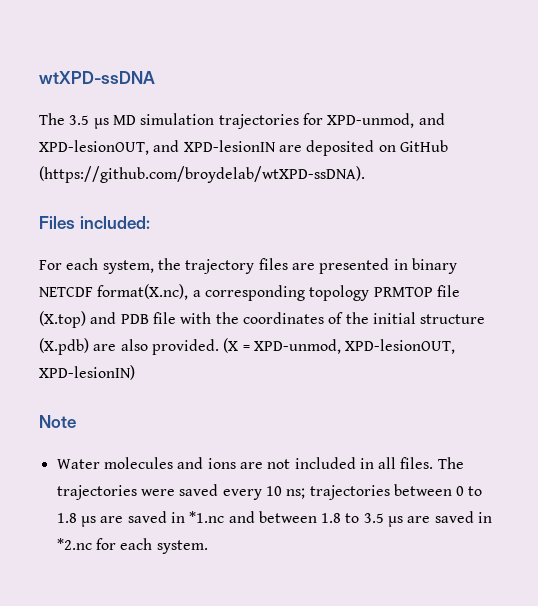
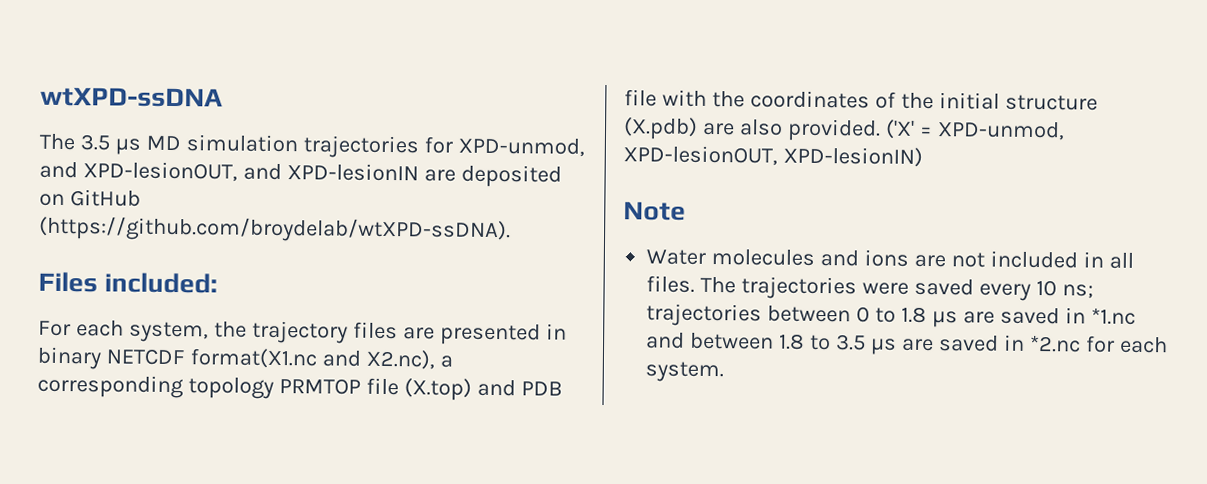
- For each system, the trajectory files are presented in binary NETCDF format(X.nc), a corresponding topology PRMTOP file (X.top) and PDB file with the coordinates of the initial structure (X.pdb) are also provided.
+ For each system, the trajectory files are presented in binary NETCDF format(X1.nc and X2.nc), a corresponding topology PRMTOP file (X.top) and PDB file with the coordinates of the initial structure (X.pdb) are also provided.
- (X = XPD-unmod, XPD-lesionOUT, XPD-lesionIN)
+ ('X' = XPD-unmod, XPD-lesionOUT, XPD-lesionIN)

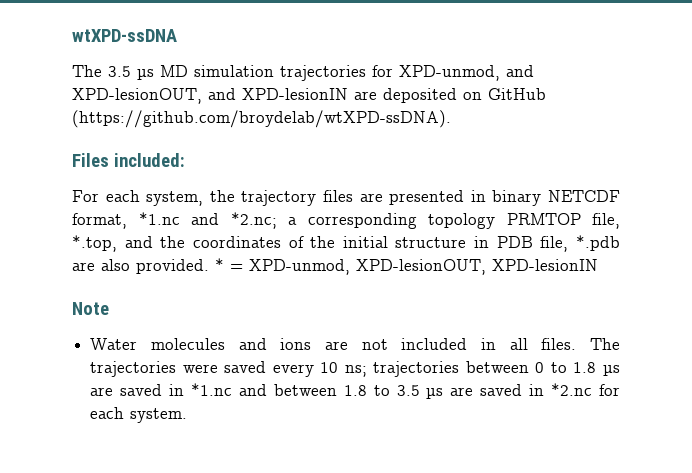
- For each system, the trajectory files are presented in binary NETCDF format(X1.nc and X2.nc), a corresponding topology PRMTOP file (X.top) and PDB file with the coordinates of the initial structure (X.pdb) are also provided.
+ For each system, the trajectory files are presented in binary NETCDF format, *1.nc and *2.nc; a corresponding topology PRMTOP file, *.top, and the coordinates of the initial structure in PDB file, *.pdb are also provided.
- ('X' = XPD-unmod, XPD-lesionOUT, XPD-lesionIN)
+ * = XPD-unmod, XPD-lesionOUT, XPD-lesionIN

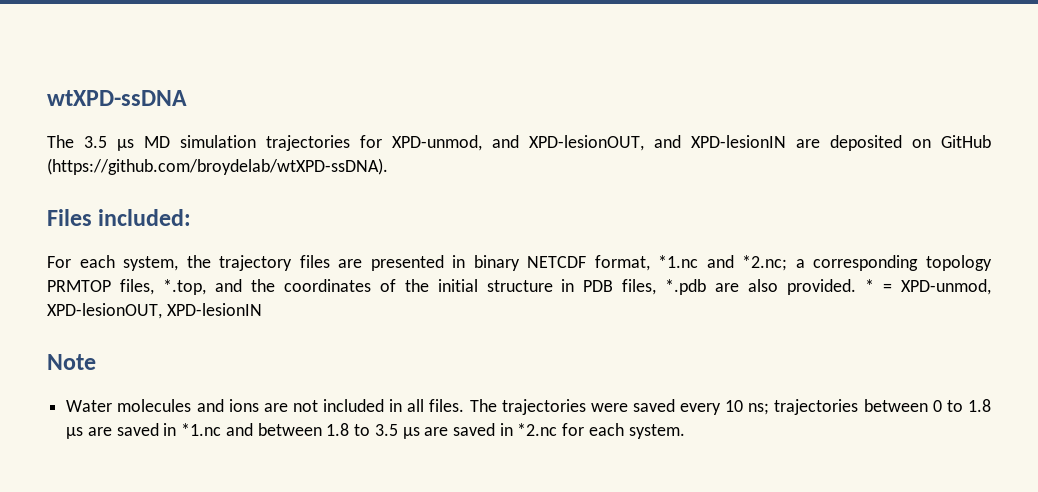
- For each system, the trajectory files are presented in binary NETCDF format, *1.nc and *2.nc; a corresponding topology PRMTOP file, *.top, and the coordinates of the initial structure in PDB file, *.pdb are also provided.
+ For each system, the trajectory files are presented in binary NETCDF format, *1.nc and *2.nc; a corresponding topology PRMTOP files, *.top, and the coordinates of the initial structure in PDB files, *.pdb are also provided.

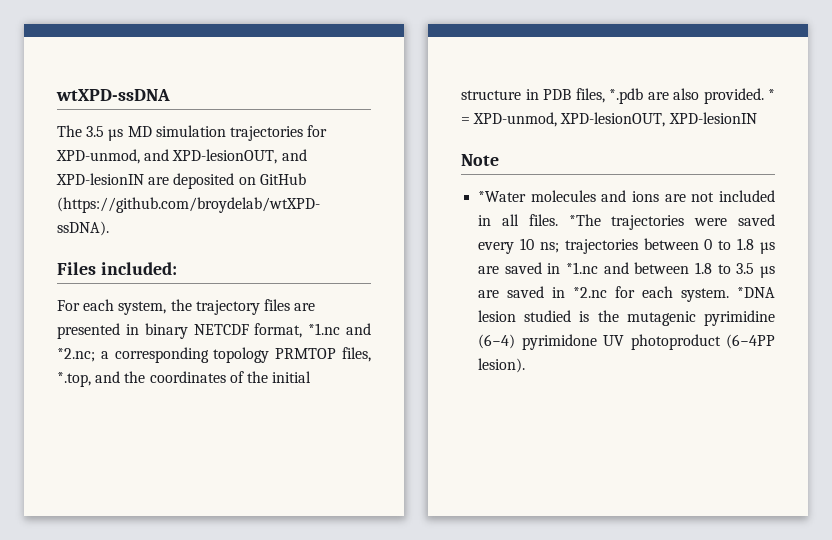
- Water molecules and ions are not included in all files.
+ *Water molecules and ions are not included in all files.
- The trajectories were saved every 10 ns; trajectories between 0 to 1.8 µs are saved in *1.nc and between 1.8 to 3.5 µs are saved in *2.nc for each system.
+ *The trajectories were saved every 10 ns; trajectories between 0 to 1.8 µs are saved in *1.nc and between 1.8 to 3.5 µs are saved in *2.nc for each system.
+ *DNA lesion studied is the mutagenic pyrimidine (6−4) pyrimidone UV photoproduct (6−4PP lesion).

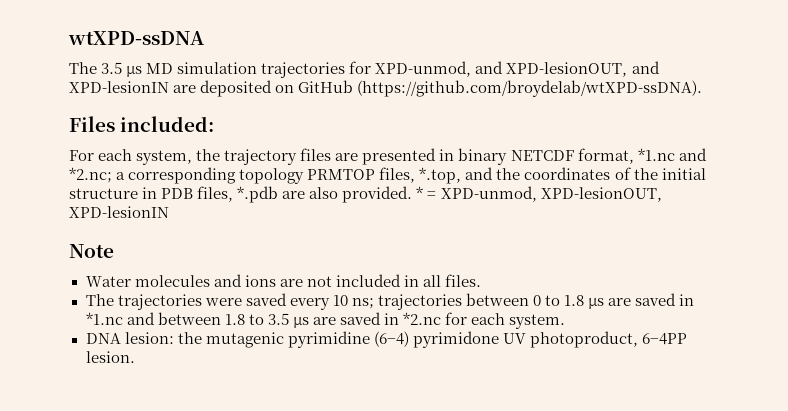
- *Water molecules and ions are not included in all files. *The trajectories were saved every 10 ns; trajectories between 0 to 1.8 µs are saved in *1.nc and between 1.8 to 3.5 µs are saved in *2.nc for each system. *DNA lesion studied is the mutagenic pyrimidine (6−4) pyrimidone UV photoproduct (6−4PP lesion).
+ Water molecules and ions are not included in all files.
+ The trajectories were saved every 10 ns; trajectories between 0 to 1.8 µs are saved in *1.nc and between 1.8 to 3.5 µs are saved in *2.nc for each system.
+ DNA lesion: the mutagenic pyrimidine (6−4) pyrimidone UV photoproduct, 6−4PP lesion.

